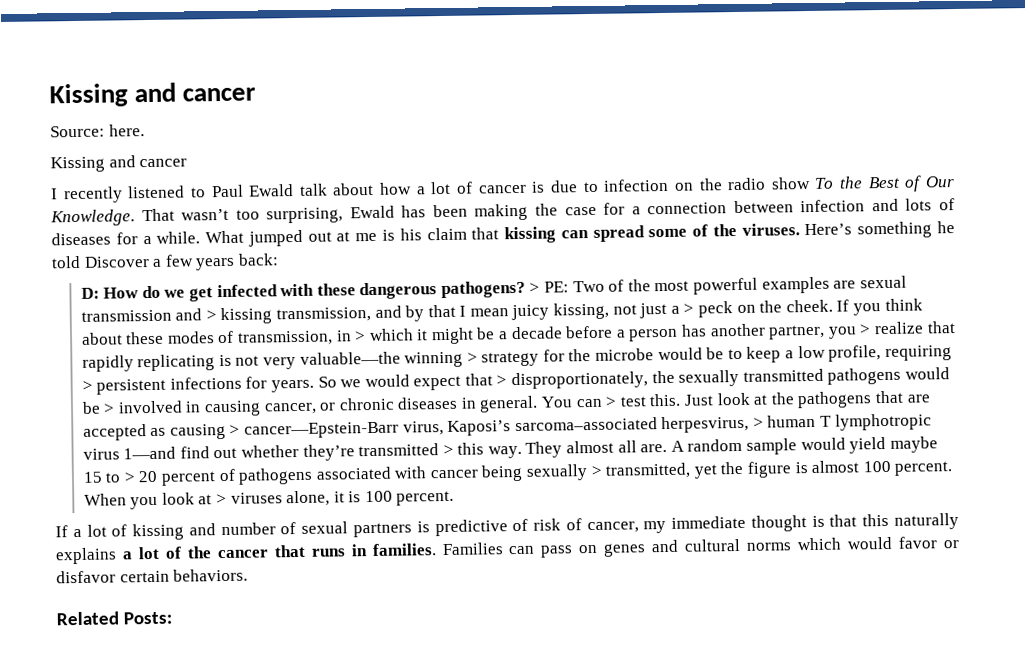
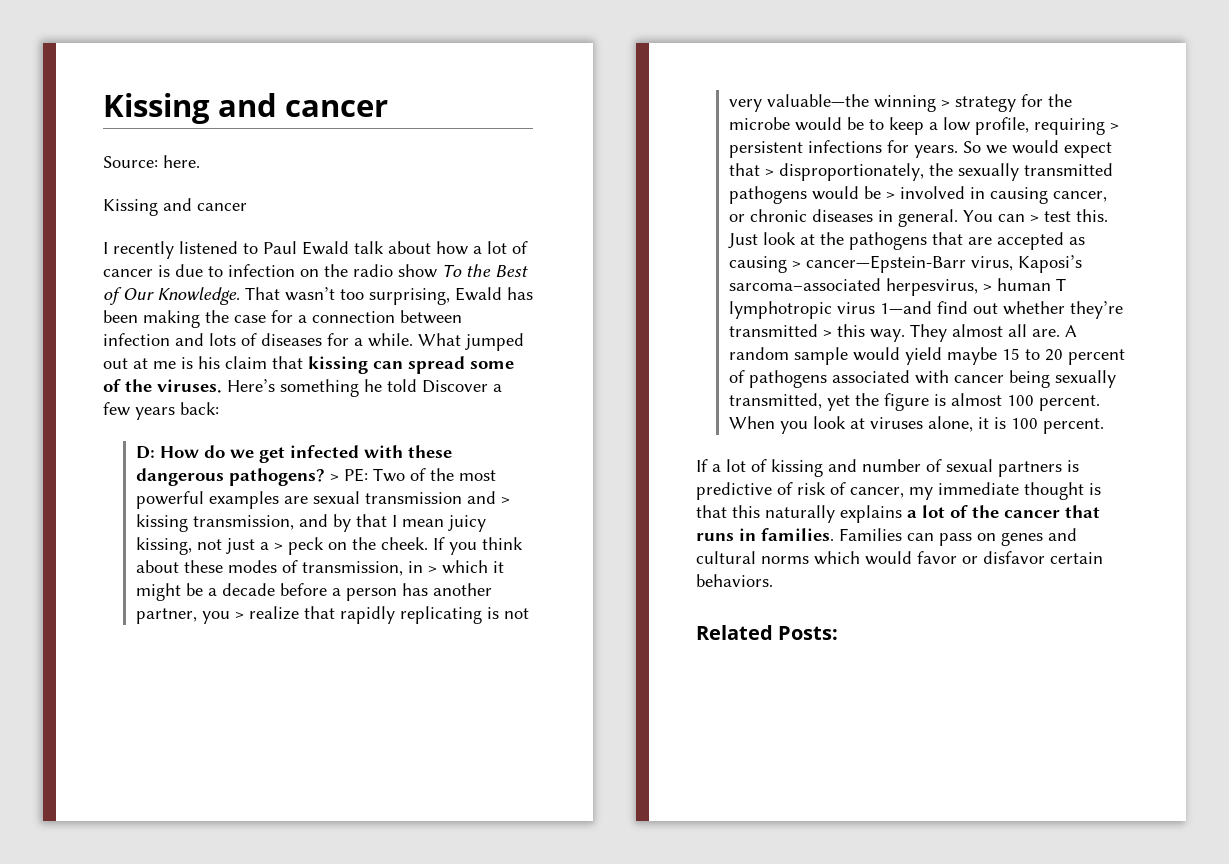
- A random sample would yield maybe 15 to > 20 percent of pathogens associated with cancer being sexually > transmitted, yet the figure is almost 100 percent.
+ A random sample would yield maybe 15 to 20 percent of pathogens associated with cancer being sexually transmitted, yet the figure is almost 100 percent.
- When you look at > viruses alone, it is 100 percent.
+ When you look at viruses alone, it is 100 percent.

